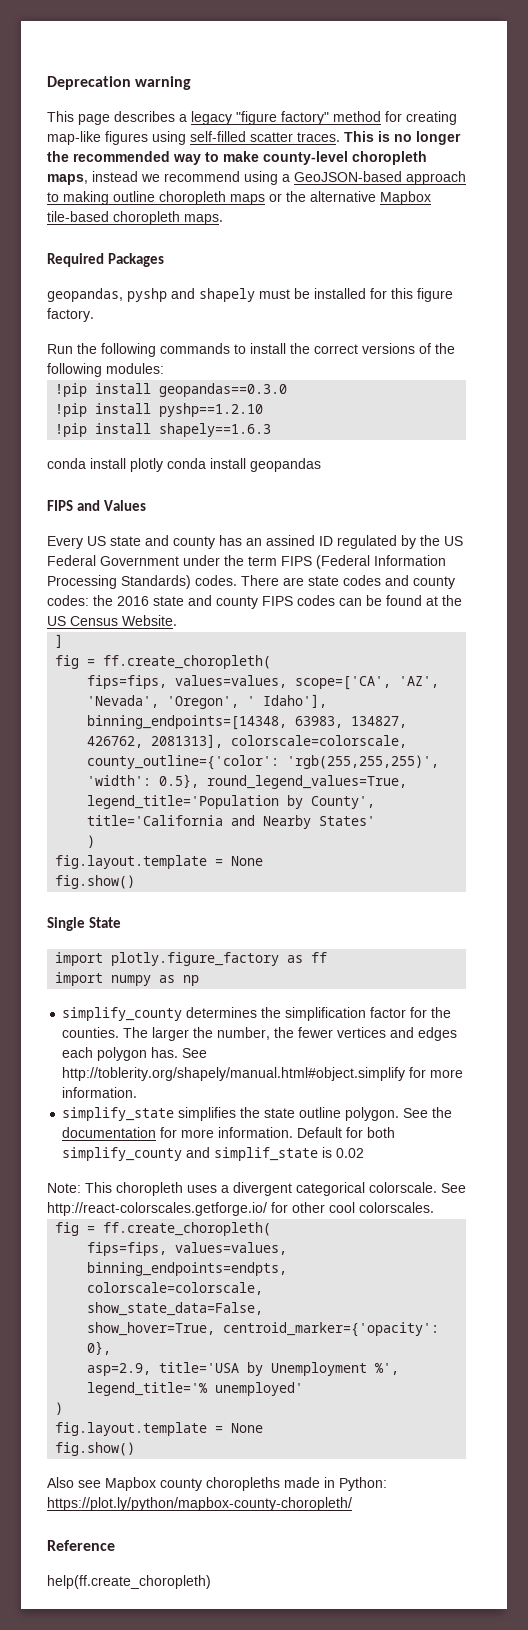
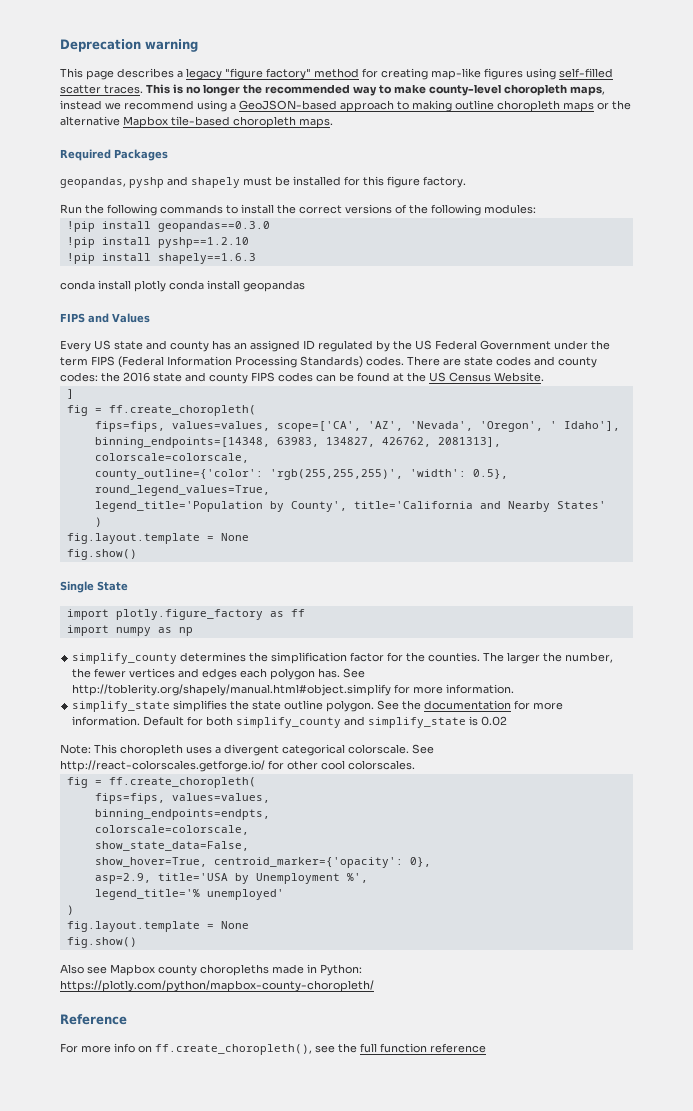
- Every US state and county has an assined ID regulated by the US Federal Government under the term FIPS (Federal Information Processing Standards) codes.
+ Every US state and county has an assigned ID regulated by the US Federal Government under the term FIPS (Federal Information Processing Standards) codes.
- Default for both simplify_county and simplif_state is 0.02
+ Default for both simplify_county and simplify_state is 0.02
- Also see Mapbox county choropleths made in Python: https://plot.ly/python/mapbox-county-choropleth/
+ Also see Mapbox county choropleths made in Python: https://plotly.com/python/mapbox-county-choropleth/
- help(ff.create_choropleth)
+ For more info on ff.create_choropleth(), see the full function reference

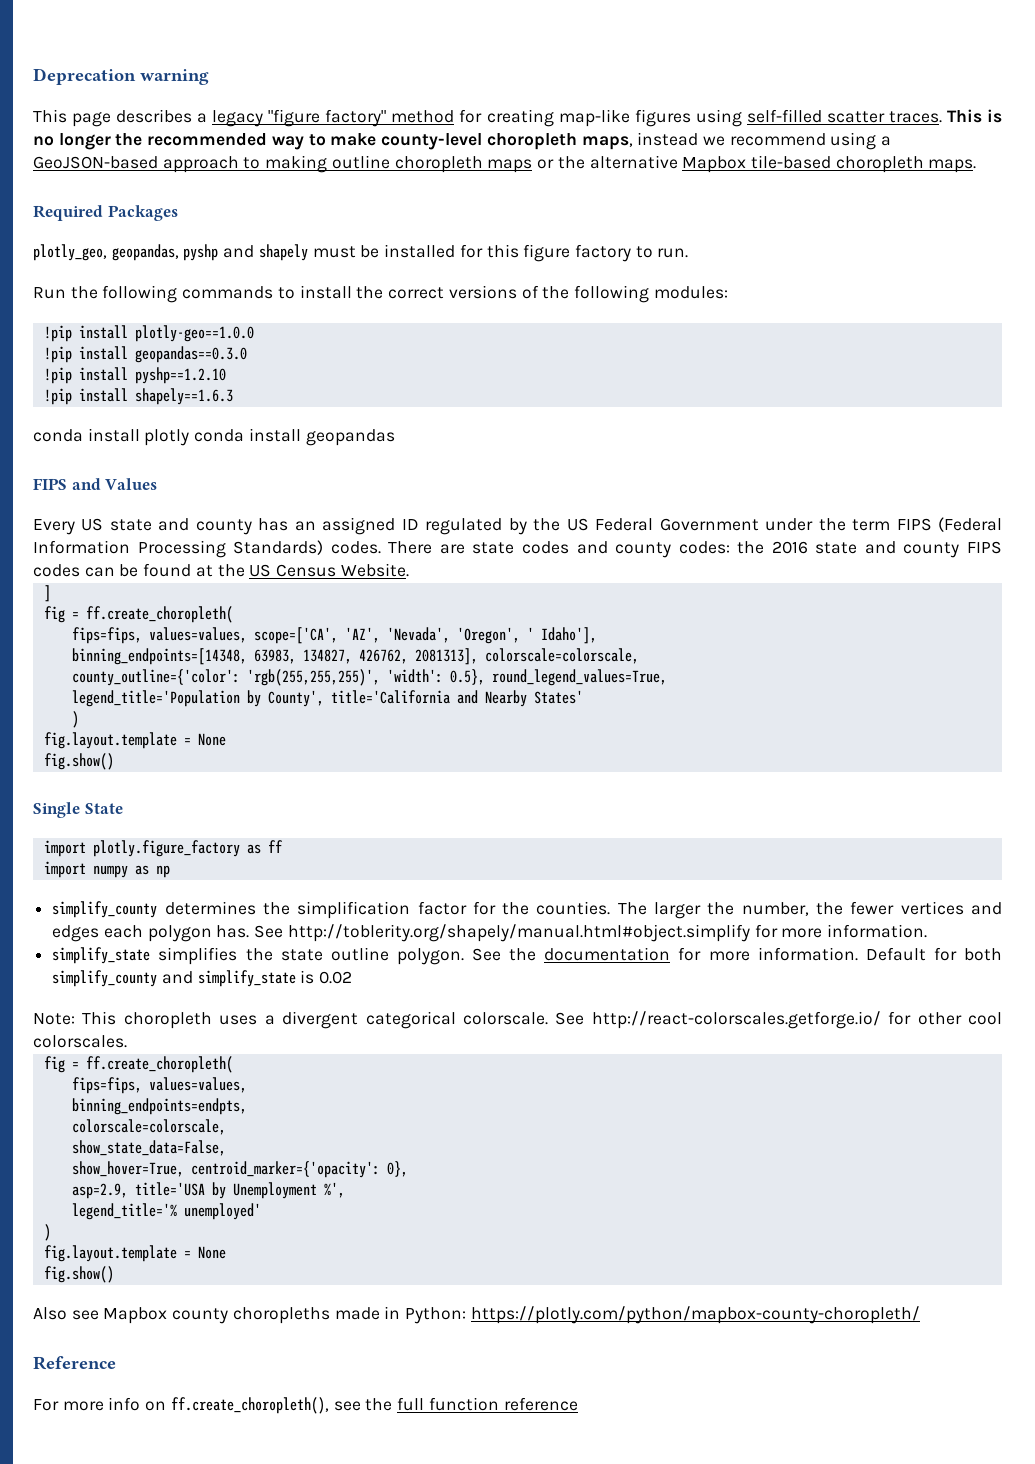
- geopandas, pyshp and shapely must be installed for this figure factory.
+ plotly_geo, geopandas, pyshp and shapely must be installed for this figure factory to run.
+ !pip install plotly-geo==1.0.0

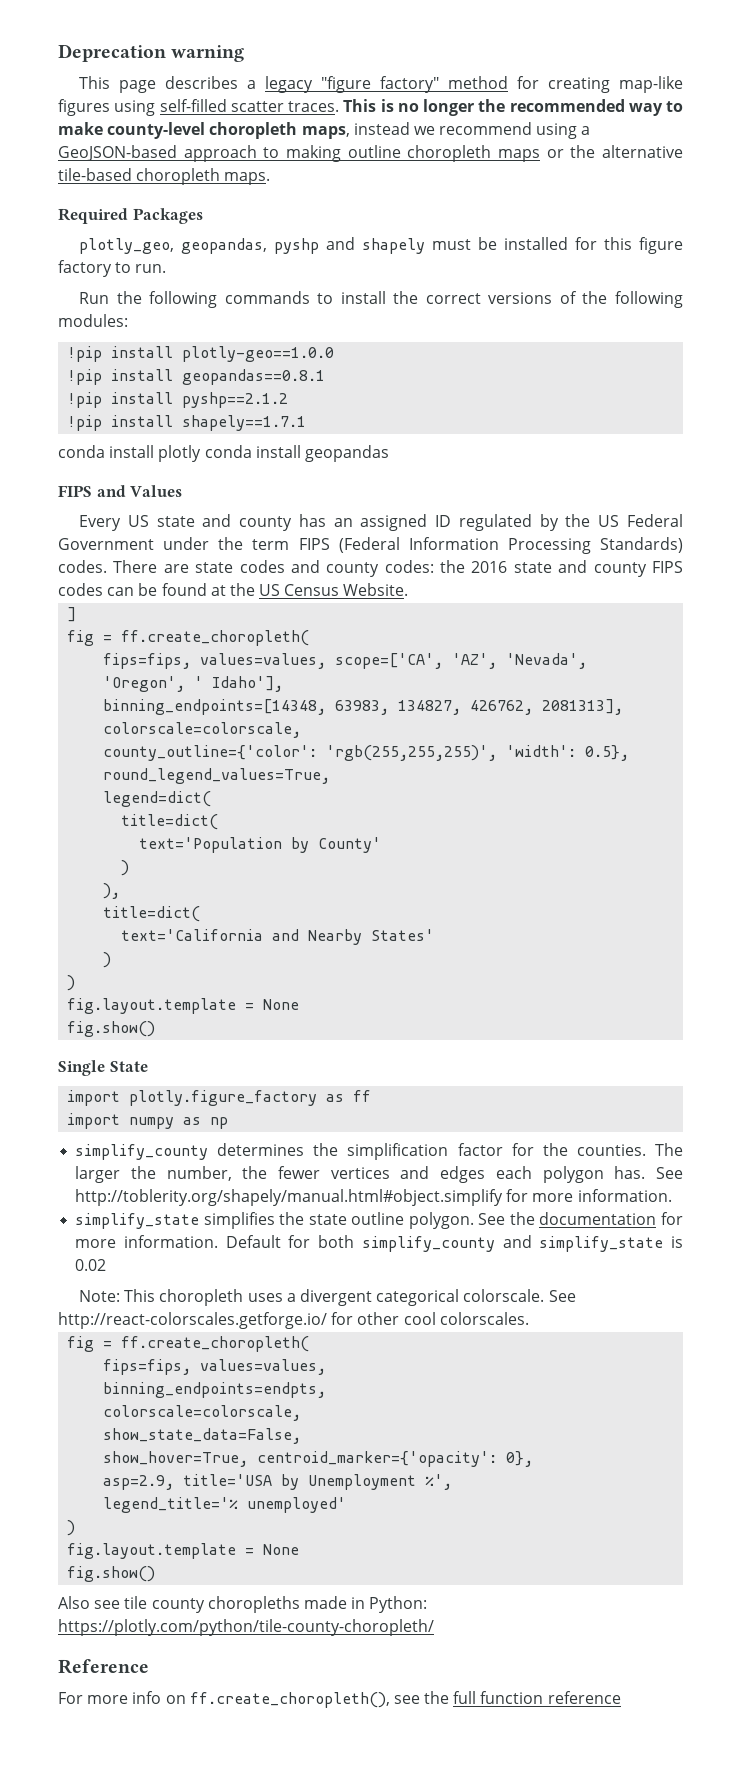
- This is no longer the recommended way to make county-level choropleth maps, instead we recommend using a GeoJSON-based approach to making outline choropleth maps or the alternative Mapbox tile-based choropleth maps.
+ This is no longer the recommended way to make county-level choropleth maps, instead we recommend using a GeoJSON-based approach to making outline choropleth maps or the alternative tile-based choropleth maps.
- !pip install geopandas==0.3.0
- !pip install pyshp==1.2.10
- !pip install shapely==1.6.3
+ !pip install geopandas==0.8.1
+ !pip install pyshp==2.1.2
+ !pip install shapely==1.7.1
- legend_title='Population by County', title='California and Nearby States'
+ legend=dict(
+ title=dict(
+ text='Population by County'
+ )
+ ),
+ title=dict(
+ text='California and Nearby States'
+ )
- Also see Mapbox county choropleths made in Python: https://plotly.com/python/mapbox-county-choropleth/
+ Also see tile county choropleths made in Python: https://plotly.com/python/tile-county-choropleth/

